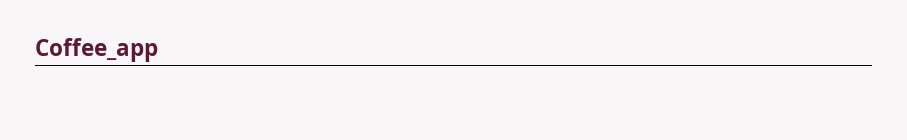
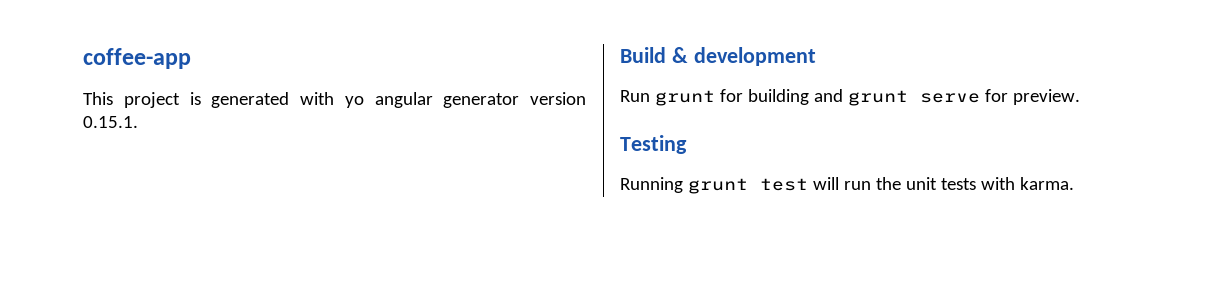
- Coffee_app
+ coffee-app
+ This project is generated with yo angular generator version 0.15.1.
+ Build & development
+ Run grunt for building and grunt serve for preview.
+ Testing
+ Running grunt test will run the unit tests with karma.

